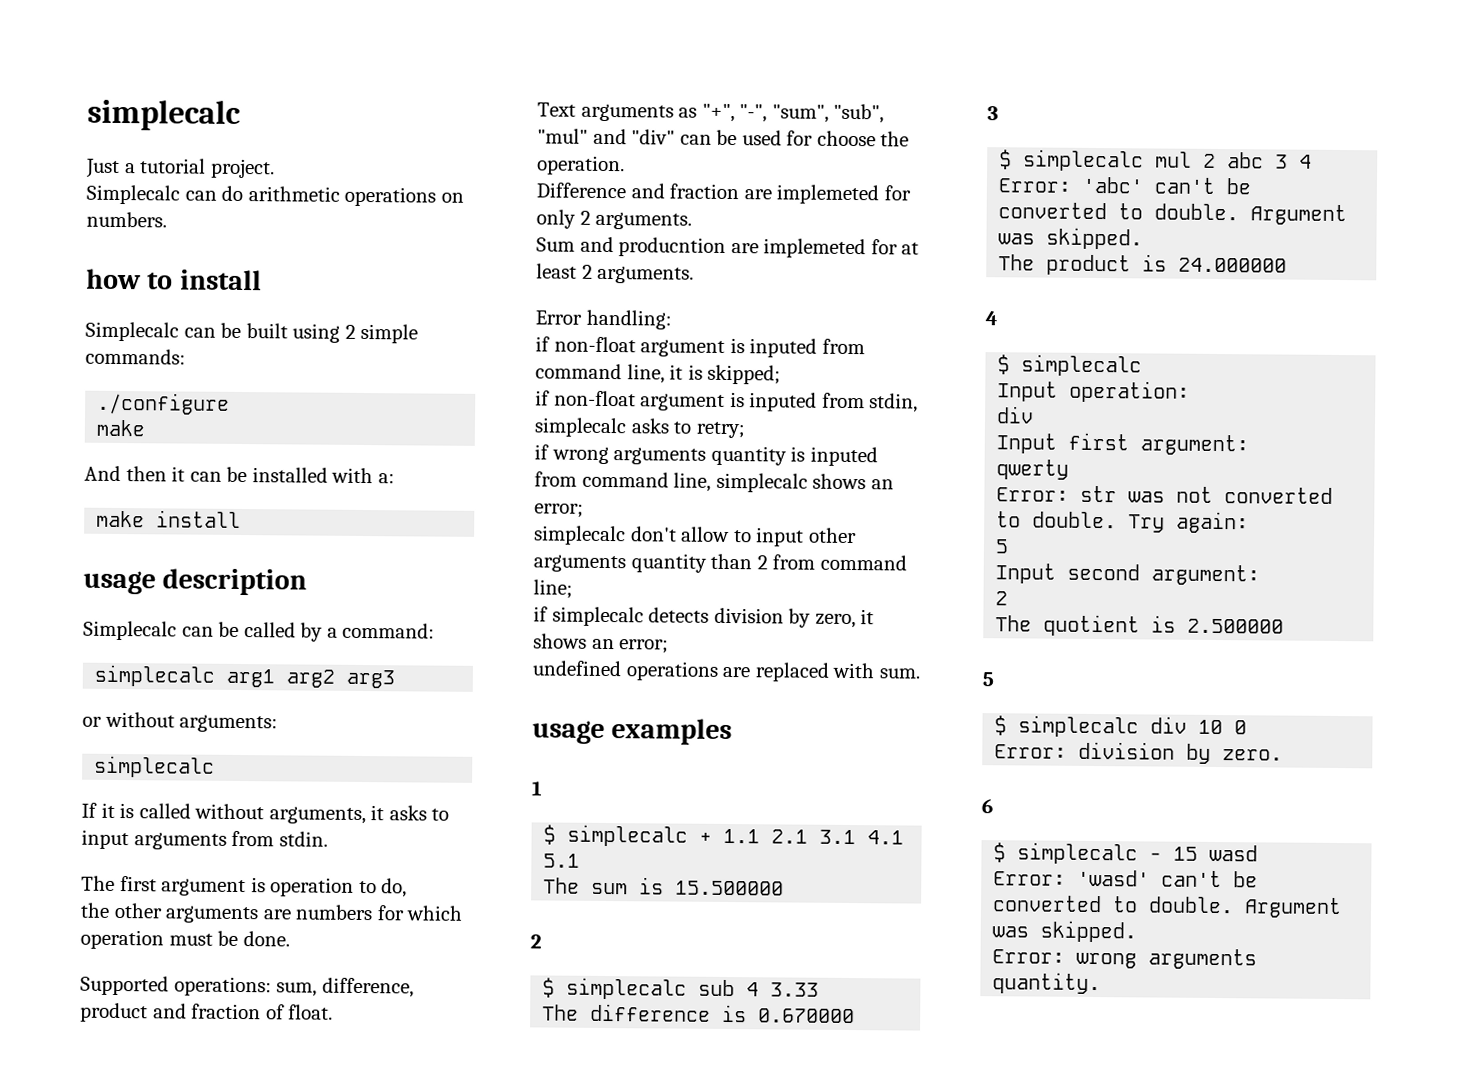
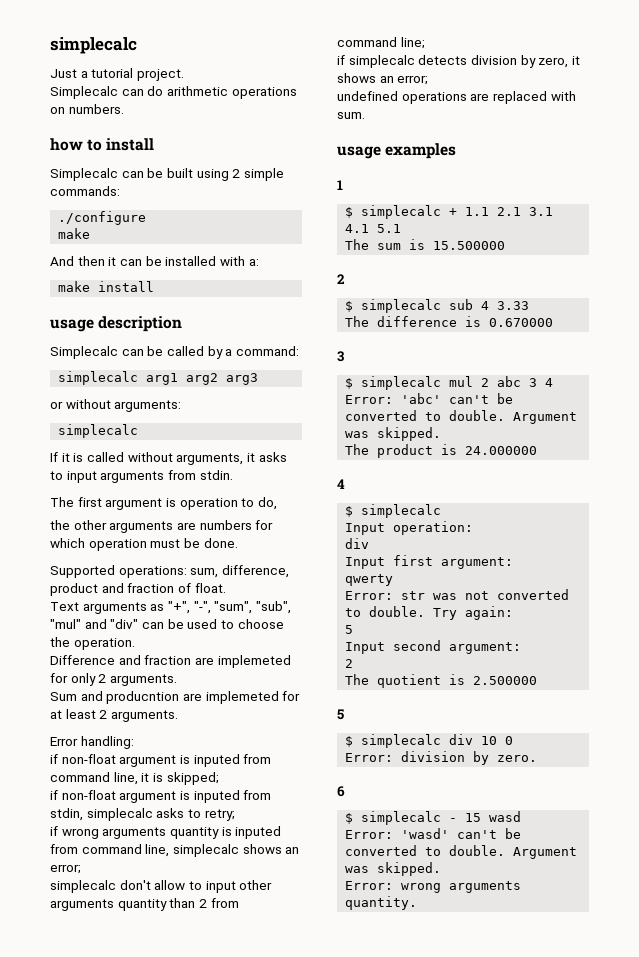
- Text arguments as "+", "-", "sum", "sub", "mul" and "div" can be used for choose the operation.
+ Text arguments as "+", "-", "sum", "sub", "mul" and "div" can be used to choose the operation.

